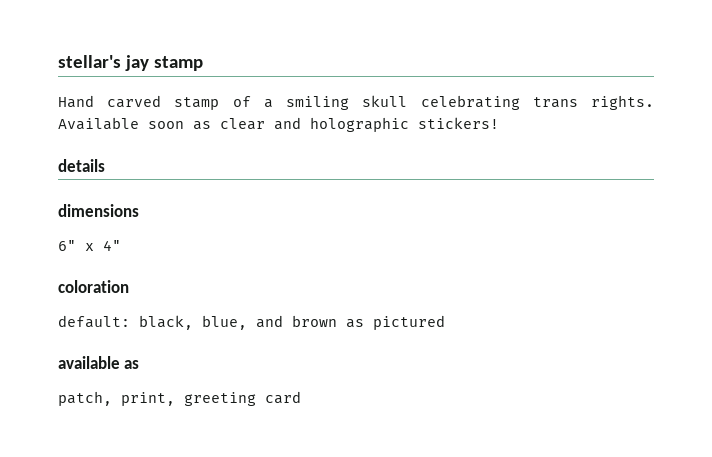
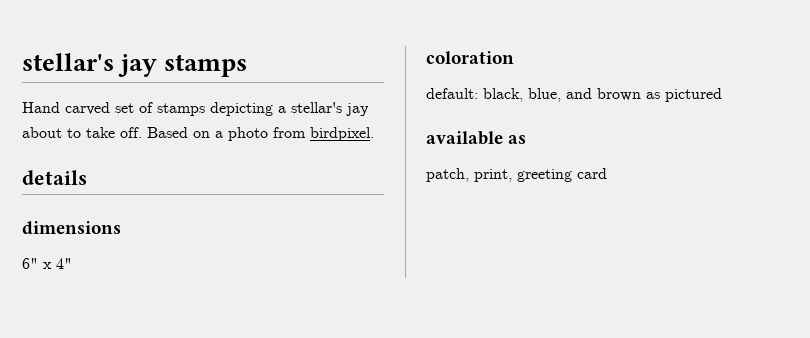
- stellar's jay stamp
+ stellar's jay stamps
- Hand carved stamp of a smiling skull celebrating trans rights. Available soon as clear and holographic stickers!
+ Hand carved set of stamps depicting a stellar's jay about to take off. Based on a photo from birdpixel.

